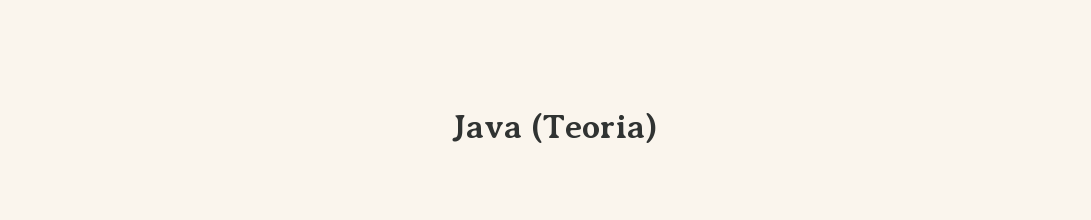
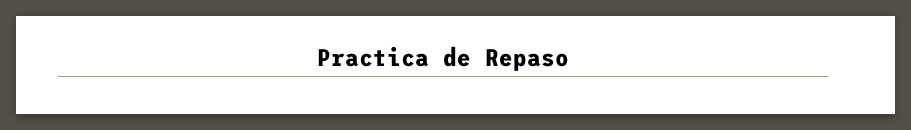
- Java (Teoria)
+ Practica de Repaso

